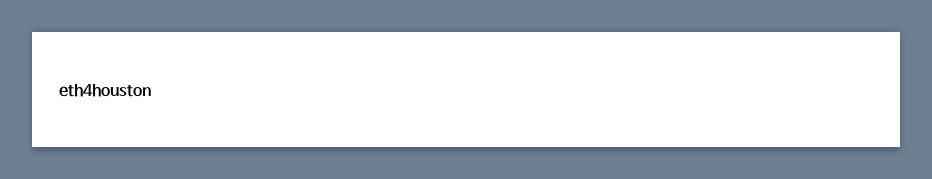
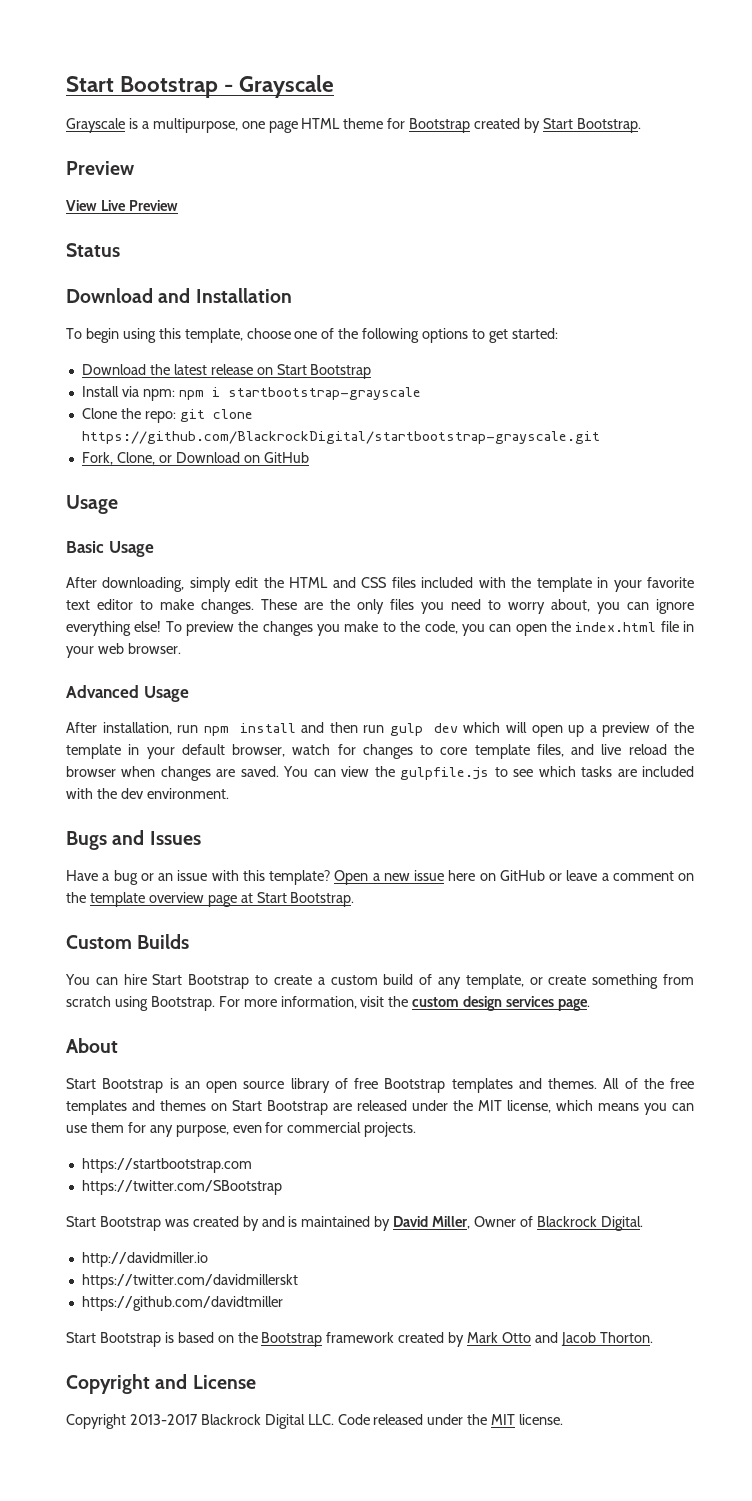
- eth4houston
+ Start Bootstrap - Grayscale
+ Grayscale is a multipurpose, one page HTML theme for Bootstrap created by Start Bootstrap.
+ Preview
+ View Live Preview
+ Status
+ Download and Installation
+ To begin using this template, choose one of the following options to get started:
+ Download the latest release on Start Bootstrap
+ Install via npm: npm i startbootstrap-grayscale
+ Clone the repo: git clone https://github.com/BlackrockDigital/startbootstrap-grayscale.git
+ Fork, Clone, or Download on GitHub
+ Usage
+ Basic Usage
+ After downloading, simply edit the HTML and CSS files included with the template in your favorite text editor to make changes. These are the only files you need to worry about, you can ignore everything else! To preview the changes you make to the code, you can open the index.html file in your web browser.
+ Advanced Usage
+ After installation, run npm install and then run gulp dev which will open up a preview of the template in your default browser, watch for changes to core template files, and live reload the browser when changes are saved. You can view the gulpfile.js to see which tasks are included with the dev environment.
+ Bugs and Issues
+ Have a bug or an issue with this template? Open a new issue here on GitHub or leave a comment on the template overview page at Start Bootstrap.
+ Custom Builds
+ You can hire Start Bootstrap to create a custom build of any template, or create something from scratch using Bootstrap. For more information, visit the custom design services page.
+ About
+ Start Bootstrap is an open source library of free Bootstrap templates and themes. All of the free templates and themes on Start Bootstrap are released under the MIT license, which means you can use them for any purpose, even for commercial projects.
+ https://startbootstrap.com
+ https://twitter.com/SBootstrap
+ Start Bootstrap was created by and is maintained by David Miller, Owner of Blackrock Digital.
+ http://davidmiller.io
+ https://twitter.com/davidmillerskt
+ https://github.com/davidtmiller
+ Start Bootstrap is based on the Bootstrap framework created by Mark Otto and Jacob Thorton.
+ Copyright and License
+ Copyright 2013-2017 Blackrock Digital LLC. Code released under the MIT license.

